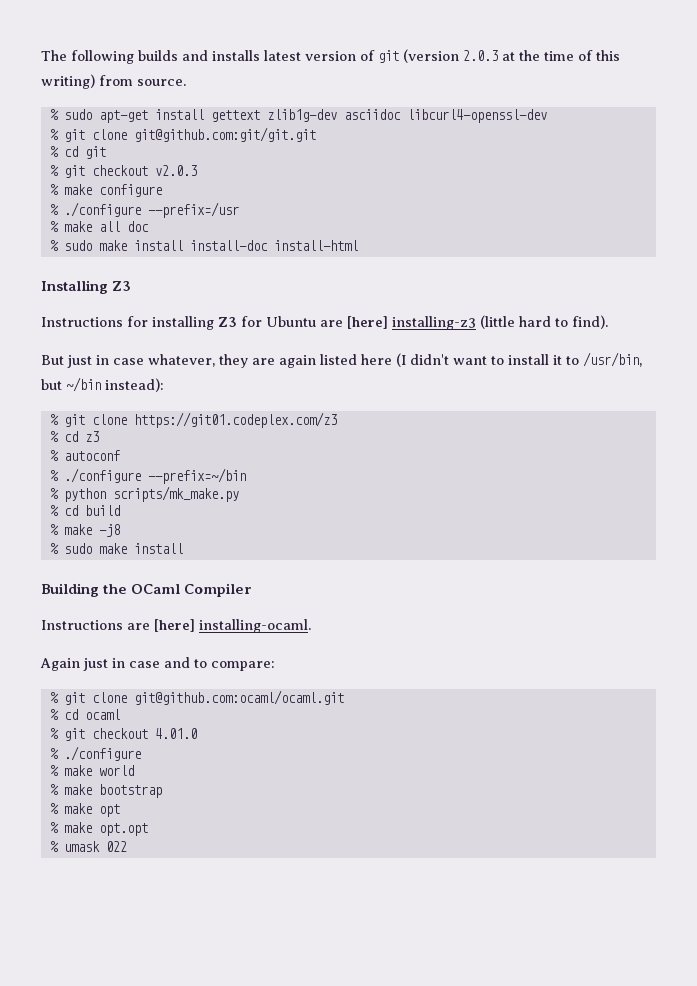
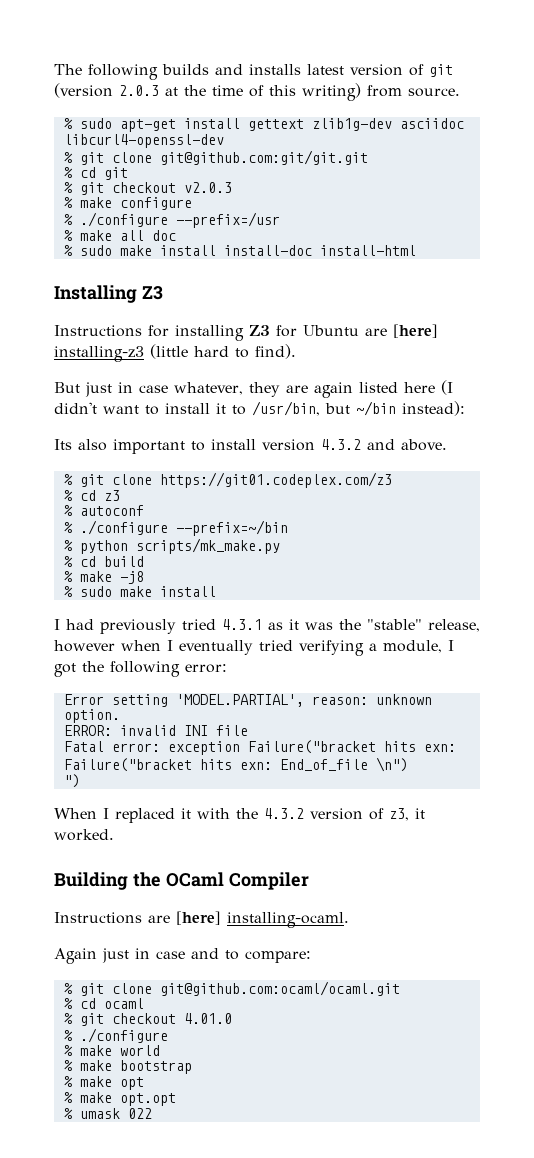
+ Its also important to install version 4.3.2 and above.
+ I had previously tried 4.3.1 as it was the "stable" release, however when I eventually tried verifying a module, I got the following error:
+ Error setting 'MODEL.PARTIAL', reason: unknown option.
+ ERROR: invalid INI file
+ Fatal error: exception Failure("bracket hits exn: Failure("bracket hits exn: End_of_file \n")
+ ")
+ When I replaced it with the 4.3.2 version of z3, it worked.

